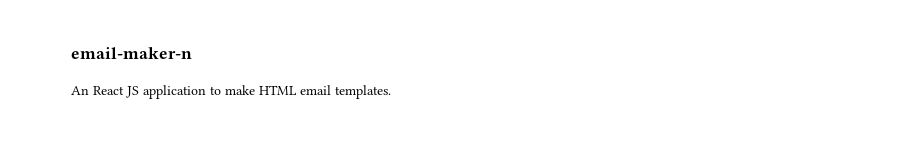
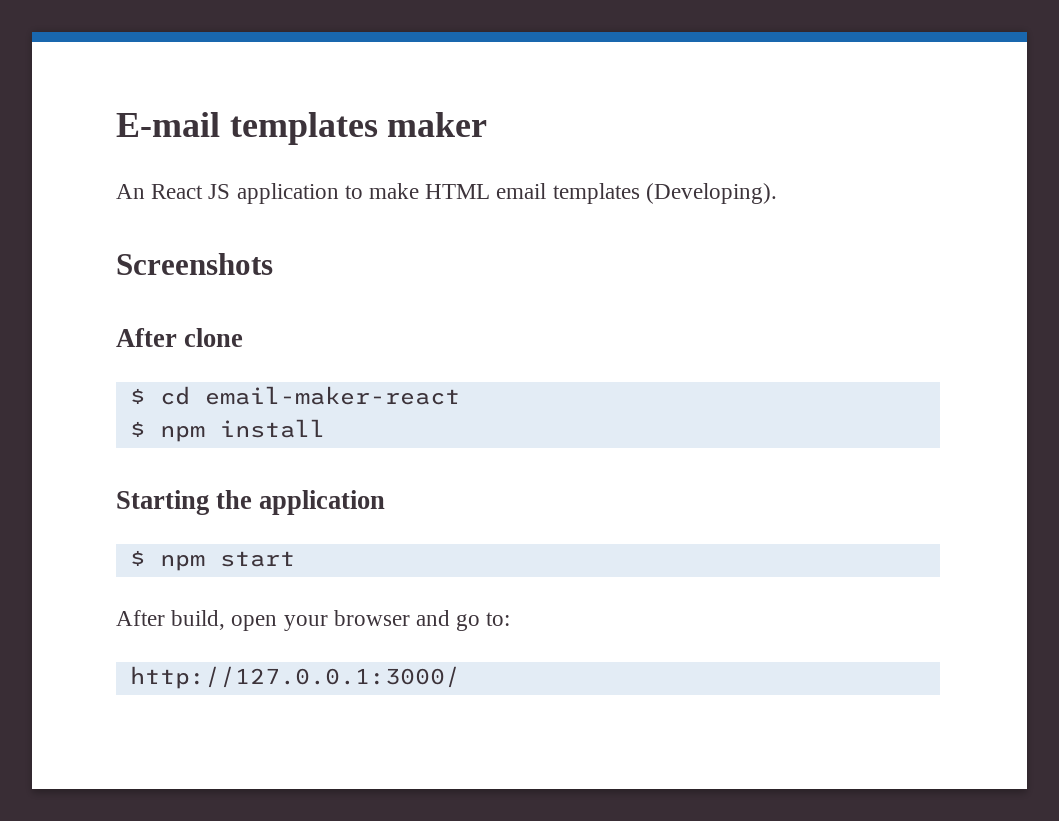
- email-maker-n
+ E-mail templates maker
- An React JS application to make HTML email templates.
+ An React JS application to make HTML email templates (Developing).
+ Screenshots
+ After clone
+ $ cd email-maker-react
+ $ npm install
+ Starting the application
+ $ npm start
+ After build, open your browser and go to:
+ http://127.0.0.1:3000/

